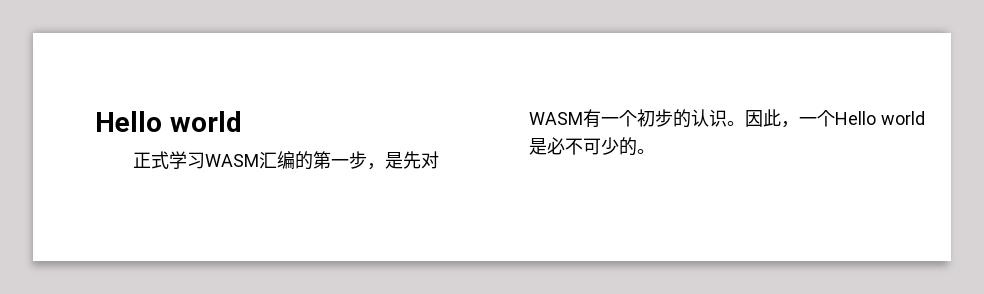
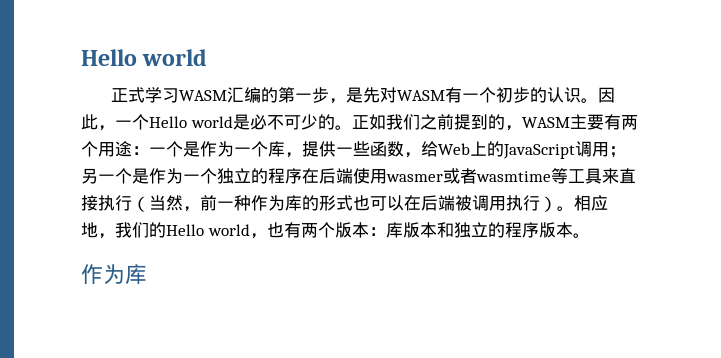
+ 正如我们之前提到的，WASM主要有两个用途：一个是作为一个库，提供一些函数，给Web上的JavaScript调用；另一个是作为一个独立的程序在后端使用wasmer或者wasmtime等工具来直接执行（当然，前一种作为库的形式也可以在后端被调用执行）。相应地，我们的Hello world，也有两个版本：库版本和独立的程序版本。
+ 作为库

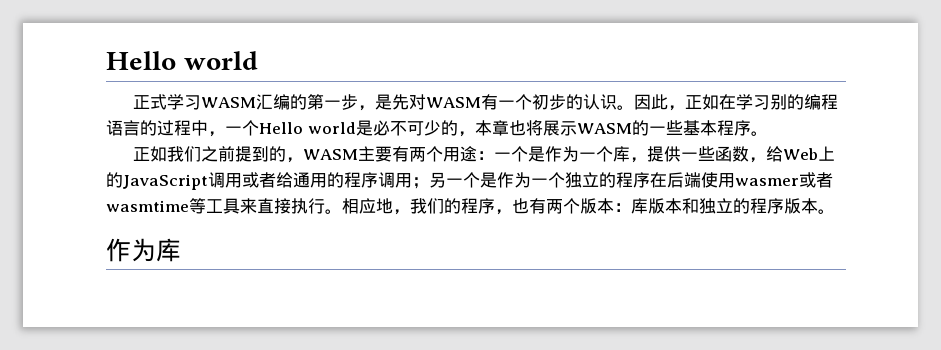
- 因此，一个Hello world是必不可少的。正如我们之前提到的，WASM主要有两个用途：一个是作为一个库，提供一些函数，给Web上的JavaScript调用；另一个是作为一个独立的程序在后端使用wasmer或者wasmtime等工具来直接执行（当然，前一种作为库的形式也可以在后端被调用执行）。
+ 因此，正如在学习别的编程语言的过程中，一个Hello world是必不可少的，本章也将展示WASM的一些基本程序。
+ 正如我们之前提到的，WASM主要有两个用途：一个是作为一个库，提供一些函数，给Web上的JavaScript调用或者给通用的程序调用；另一个是作为一个独立的程序在后端使用wasmer或者wasmtime等工具来直接执行。
- 相应地，我们的Hello world，也有两个版本：库版本和独立的程序版本。
+ 相应地，我们的程序，也有两个版本：库版本和独立的程序版本。

